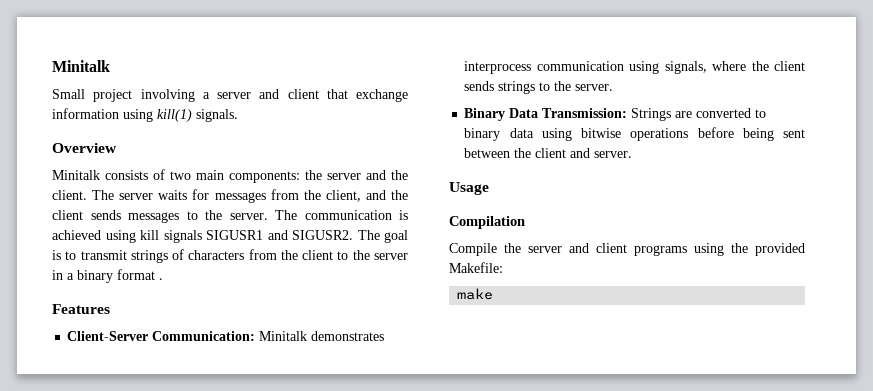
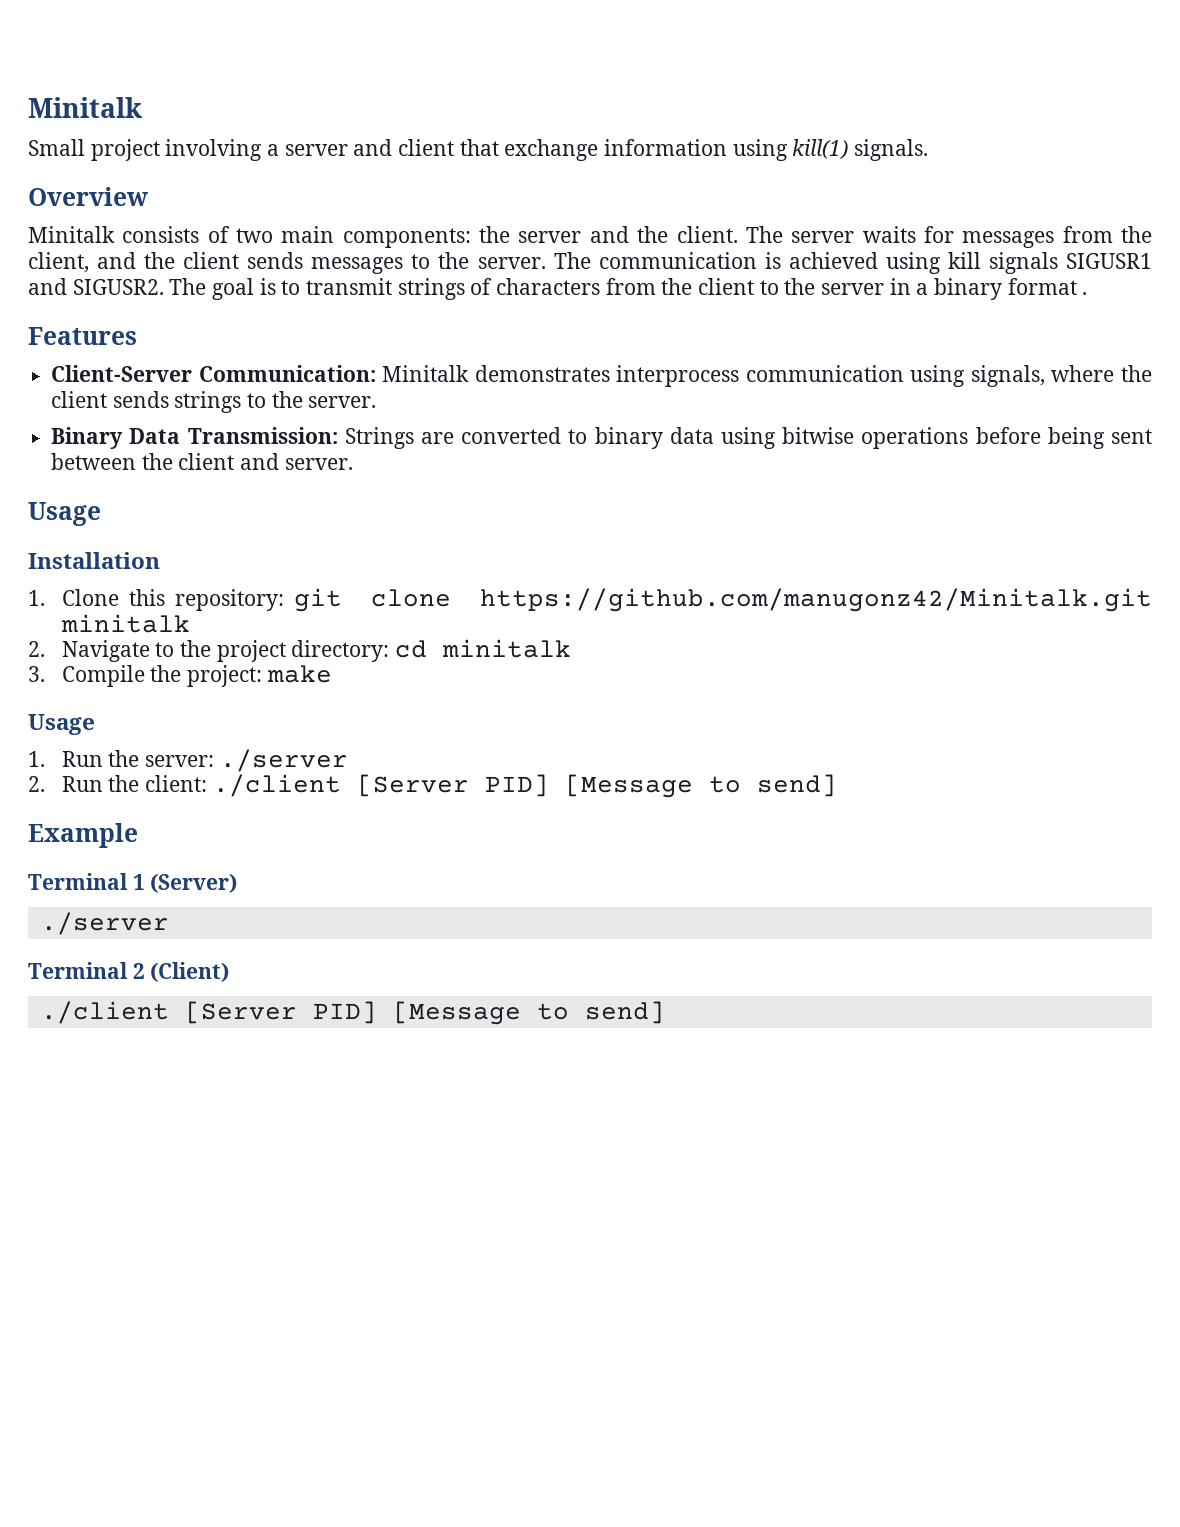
- Compilation
- Compile the server and client programs using the provided Makefile:
- make
+ Installation
+ 1. Clone this repository: git clone https://github.com/manugonz42/Minitalk.git minitalk
+ 2. Navigate to the project directory: cd minitalk
+ 3. Compile the project: make
+ Usage
+ 1. Run the server: ./server
+ 2. Run the client: ./client [Server PID] [Message to send]
+ Example
+ Terminal 1 (Server)
+ ./server
+ Terminal 2 (Client)
+ ./client [Server PID] [Message to send]

